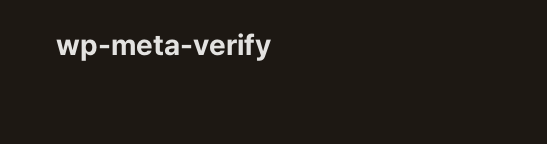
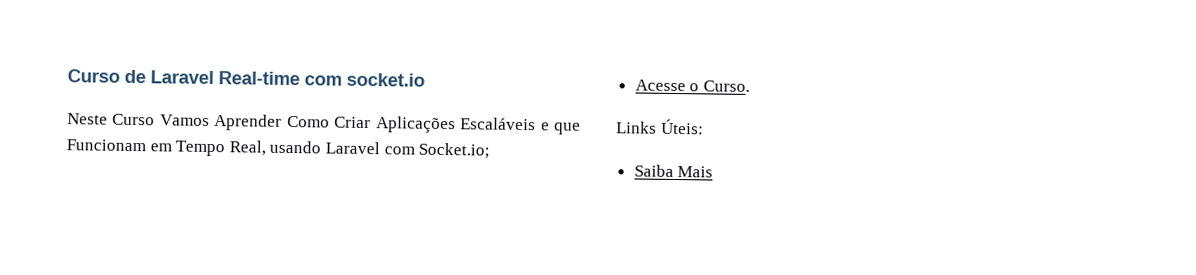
- wp-meta-verify
+ Curso de Laravel Real-time com socket.io
+ Neste Curso Vamos Aprender Como Criar Aplicações Escaláveis e que Funcionam em Tempo Real, usando Laravel com Socket.io;
+ Acesse o Curso.
+ Links Úteis:
+ Saiba Mais

